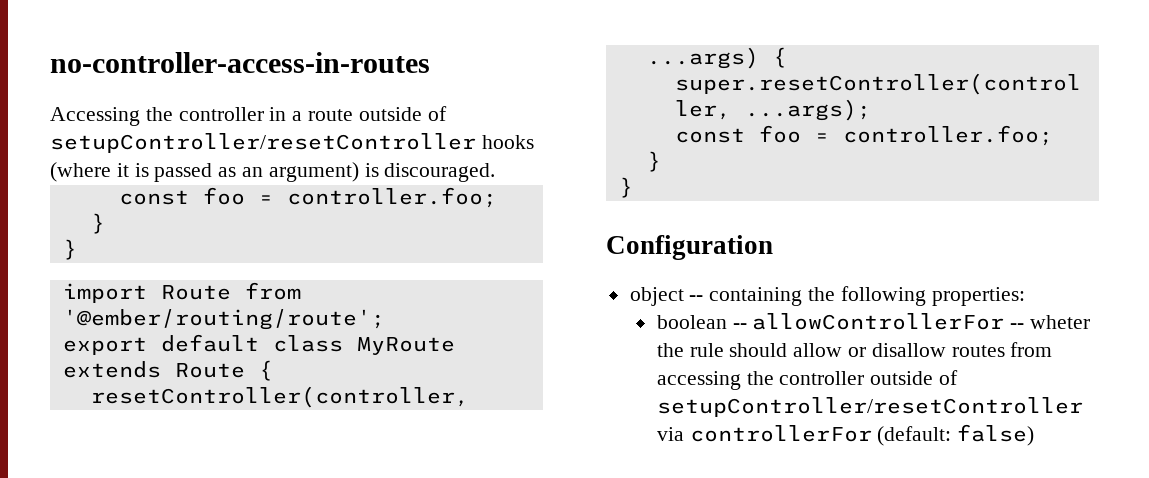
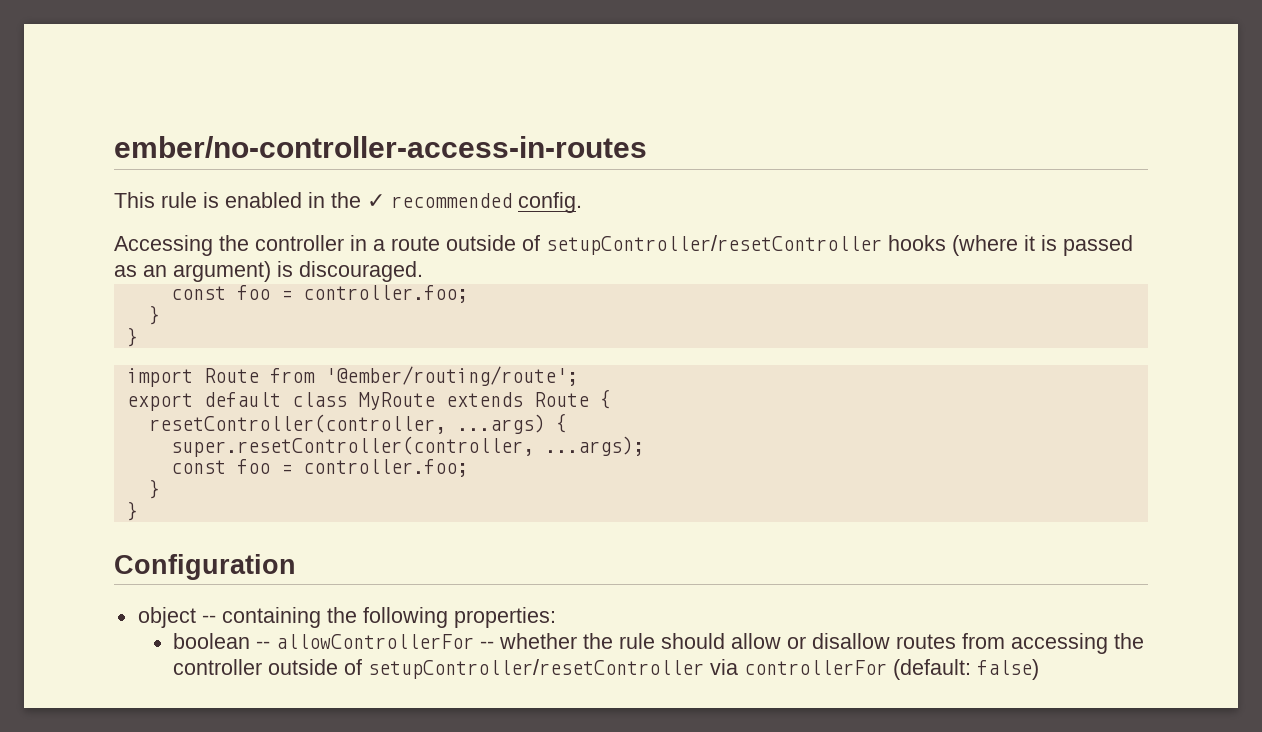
- no-controller-access-in-routes
+ ember/no-controller-access-in-routes
+ This rule is enabled in the ✓ recommended config.
- boolean -- allowControllerFor -- wheter the rule should allow or disallow routes from accessing the controller outside of setupController/resetController via controllerFor (default: false)
+ boolean -- allowControllerFor -- whether the rule should allow or disallow routes from accessing the controller outside of setupController/resetController via controllerFor (default: false)

